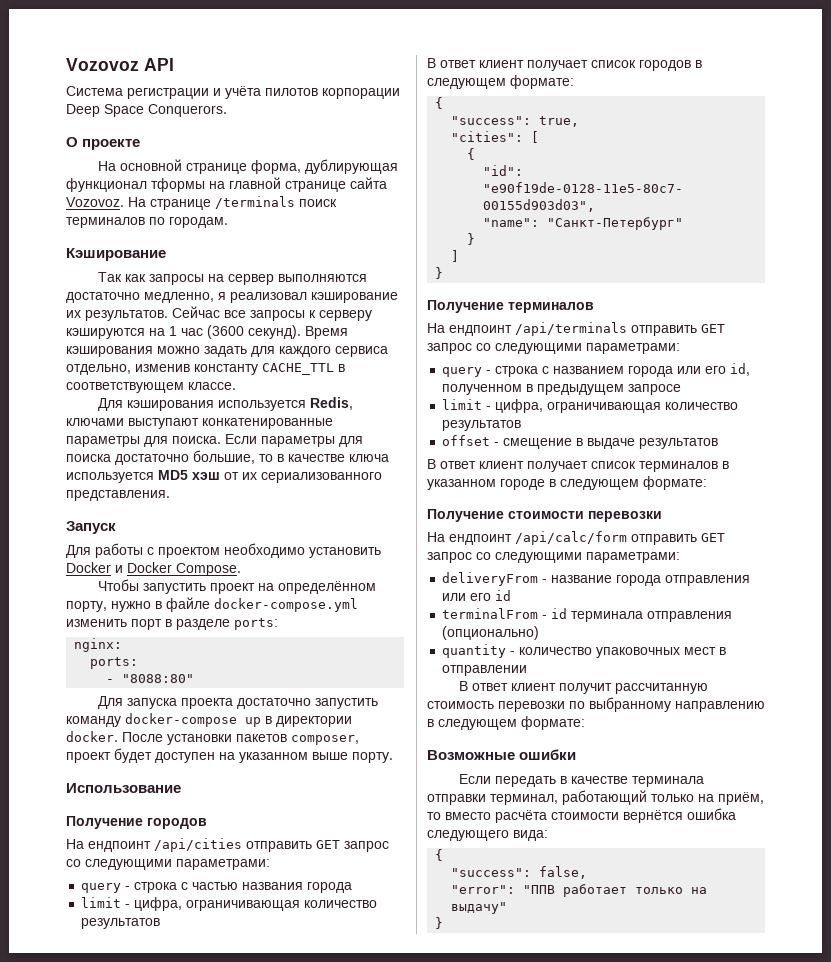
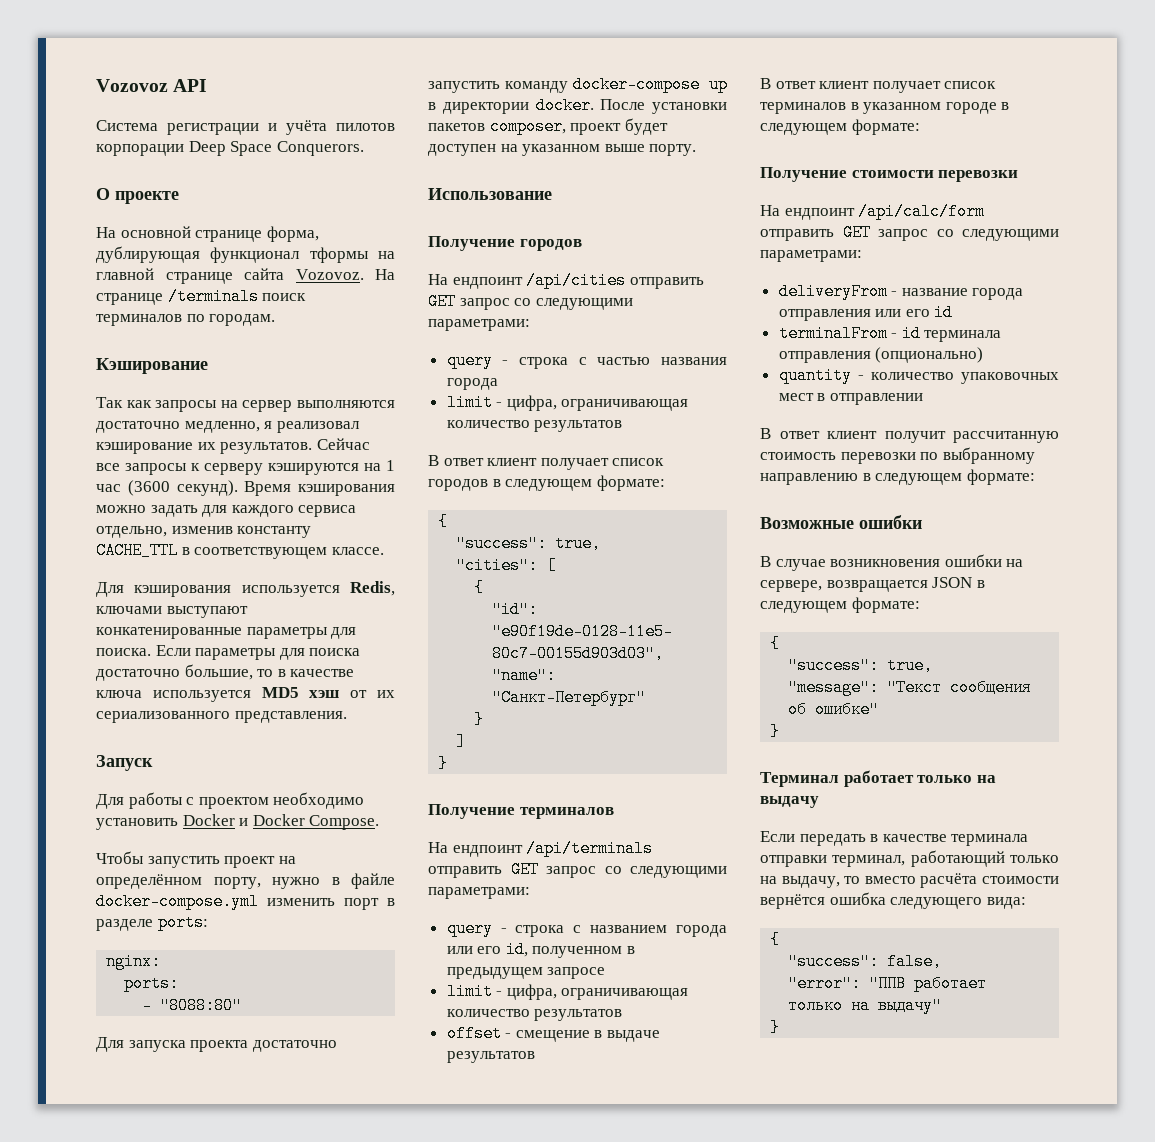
+ В случае возникновения ошибки на сервере, возвращается JSON в следующем формате:
+ {
+ "success": true,
+ "message": "Текст сообщения об ошибке"
+ }
+ Терминал работает только на выдачу
- Если передать в качестве терминала отправки терминал, работающий только на приём, то вместо расчёта стоимости вернётся ошибка следующего вида:
+ Если передать в качестве терминала отправки терминал, работающий только на выдачу, то вместо расчёта стоимости вернётся ошибка следующего вида:

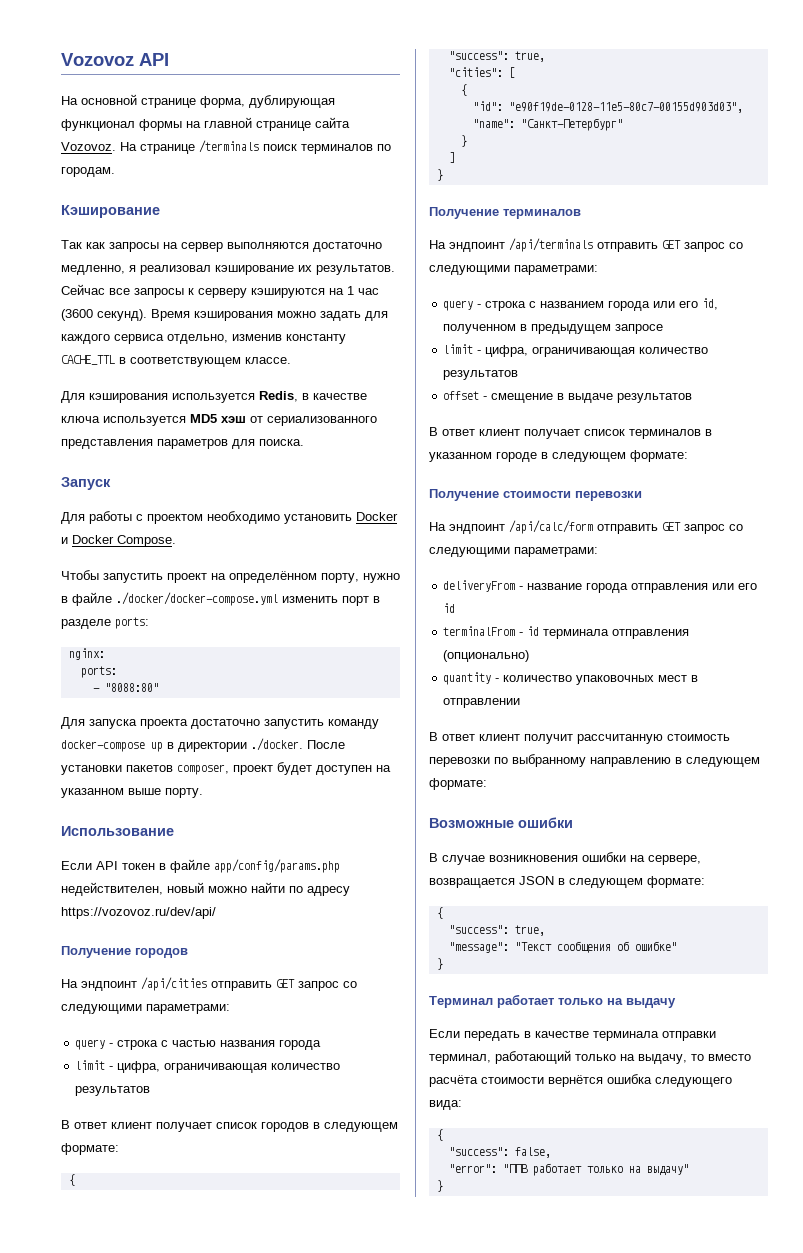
- Система регистрации и учёта пилотов корпорации Deep Space Conquerors.
- О проекте
- На основной странице форма, дублирующая функционал тформы на главной странице сайта Vozovoz.
+ На основной странице форма, дублирующая функционал формы на главной странице сайта Vozovoz.
- Для кэширования используется Redis, ключами выступают конкатенированные параметры для поиска. Если параметры для поиска достаточно большие, то в качестве ключа используется MD5 хэш от их сериализованного представления.
+ Для кэширования используется Redis, в качестве ключа используется MD5 хэш от сериализованного представления параметров для поиска.
- Чтобы запустить проект на определённом порту, нужно в файле docker-compose.yml изменить порт в разделе ports:
+ Чтобы запустить проект на определённом порту, нужно в файле ./docker/docker-compose.yml изменить порт в разделе ports:
- Для запуска проекта достаточно запустить команду docker-compose up в директории docker. После установки пакетов composer, проект будет доступен на указанном выше порту.
+ Для запуска проекта достаточно запустить команду docker-compose up в директории ./docker. После установки пакетов composer, проект будет доступен на указанном выше порту.
+ Если API токен в файле app/config/params.php недействителен, новый можно найти по адресу https://vozovoz.ru/dev/api/
- На ендпоинт /api/cities отправить GET запрос со следующими параметрами:
+ На эндпоинт /api/cities отправить GET запрос со следующими параметрами:
- На ендпоинт /api/terminals отправить GET запрос со следующими параметрами:
+ На эндпоинт /api/terminals отправить GET запрос со следующими параметрами:
- На ендпоинт /api/calc/form отправить GET запрос со следующими параметрами:
+ На эндпоинт /api/calc/form отправить GET запрос со следующими параметрами:

